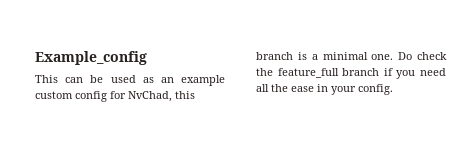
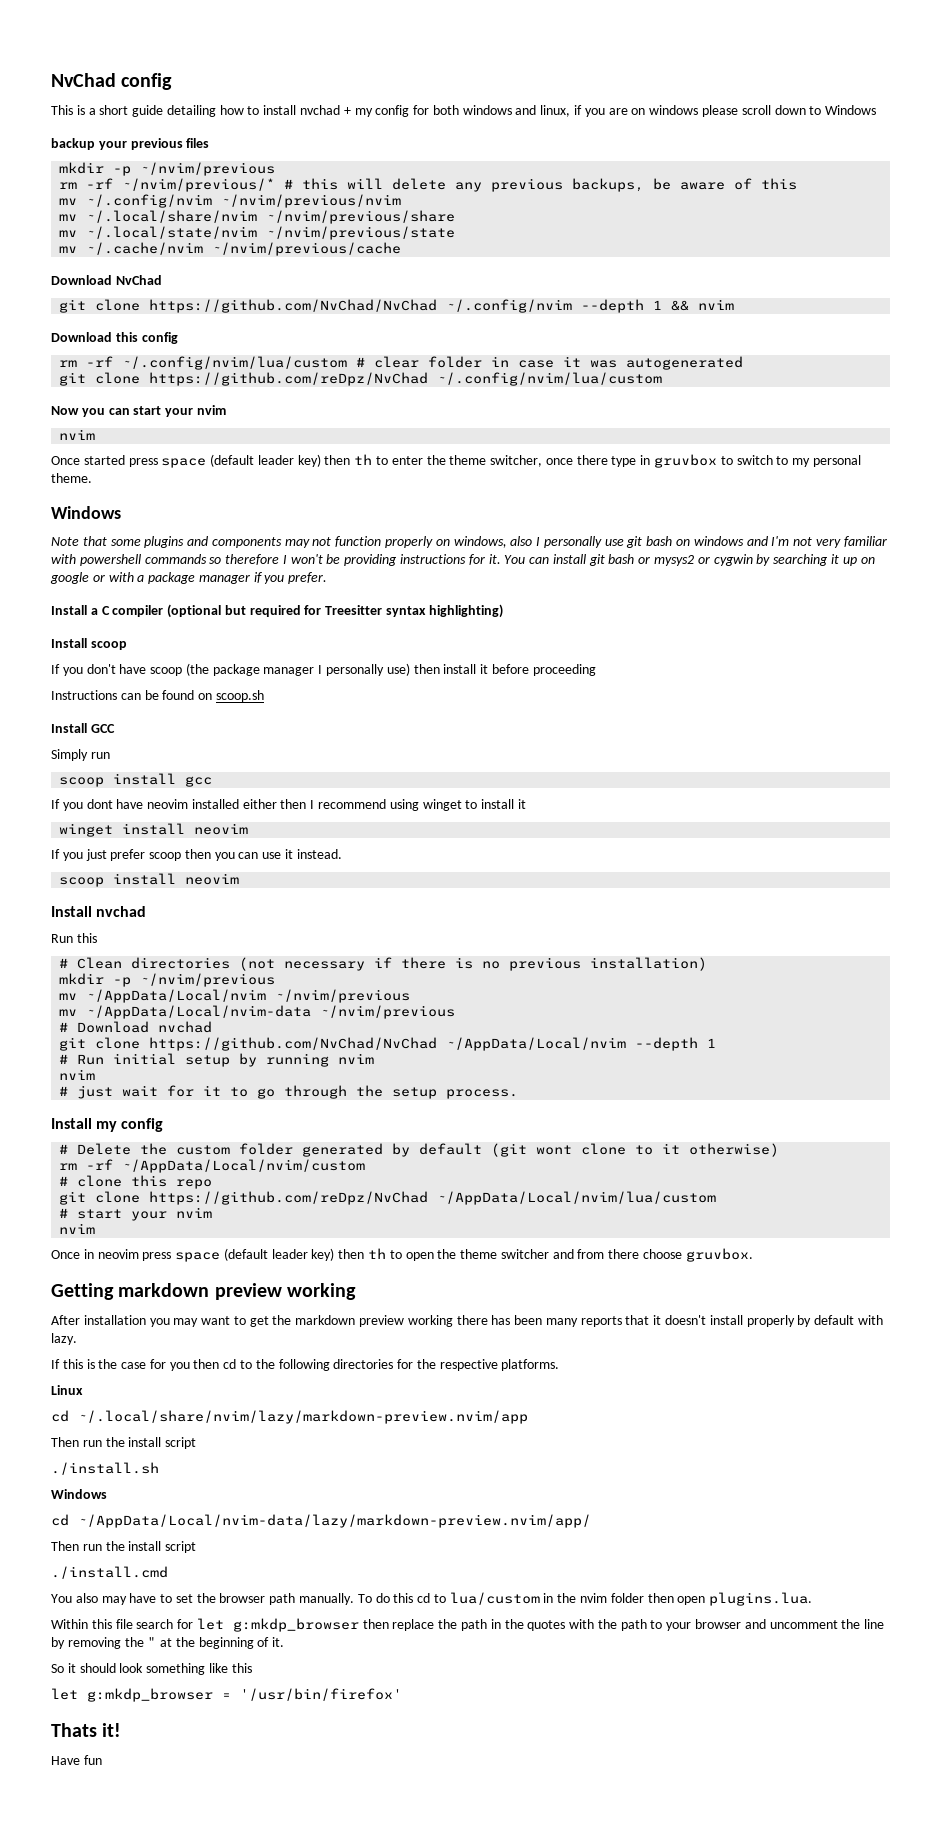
- Example_config
+ NvChad config
- This can be used as an example custom config for NvChad, this branch is a minimal one. Do check the feature_full branch if you need all the ease in your config.
+ This is a short guide detailing how to install nvchad + my config for both windows and linux, if you are on windows please scroll down to Windows
+ backup your previous files
+ mkdir -p ~/nvim/previous
+ rm -rf ~/nvim/previous/* # this will delete any previous backups, be aware of this
+ mv ~/.config/nvim ~/nvim/previous/nvim
+ mv ~/.local/share/nvim ~/nvim/previous/share
+ mv ~/.local/state/nvim ~/nvim/previous/state
+ mv ~/.cache/nvim ~/nvim/previous/cache
+ Download NvChad
+ git clone https://github.com/NvChad/NvChad ~/.config/nvim --depth 1 && nvim
+ Download this config
+ rm -rf ~/.config/nvim/lua/custom # clear folder in case it was autogenerated
+ git clone https://github.com/reDpz/NvChad ~/.config/nvim/lua/custom
+ Now you can start your nvim
+ nvim
+ Once started press space (default leader key) then th to enter the theme switcher, once there type in gruvbox to switch to my personal theme.
+ Windows
+ Note that some plugins and components may not function properly on windows, also I personally use git bash on windows and I'm not very familiar with powershell commands so therefore I won't be providing instructions for it. You can install git bash or mysys2 or cygwin by searching it up on google or with a package manager if you prefer.
+ Install a C compiler (optional but required for Treesitter syntax highlighting)
+ Install scoop
+ If you don't have scoop (the package manager I personally use) then install it before proceeding
+ Instructions can be found on scoop.sh
+ Install GCC
+ Simply run
+ scoop install gcc
+ If you dont have neovim installed either then I recommend using winget to install it
+ winget install neovim
+ If you just prefer scoop then you can use it instead.
+ scoop install neovim
+ Install nvchad
+ Run this
+ # Clean directories (not necessary if there is no previous installation)
+ mkdir -p ~/nvim/previous
+ mv ~/AppData/Local/nvim ~/nvim/previous
+ mv ~/AppData/Local/nvim-data ~/nvim/previous
+ # Download nvchad
+ git clone https://github.com/NvChad/NvChad ~/AppData/Local/nvim --depth 1
+ # Run initial setup by running nvim
+ nvim
+ # just wait for it to go through the setup process.
+ Install my config
+ # Delete the custom folder generated by default (git wont clone to it otherwise)
+ rm -rf ~/AppData/Local/nvim/custom
+ # clone this repo
+ git clone https://github.com/reDpz/NvChad ~/AppData/Local/nvim/lua/custom
+ # start your nvim
+ nvim
+ Once in neovim press space (default leader key) then th to open the theme switcher and from there choose gruvbox.
+ Getting markdown preview working
+ After installation you may want to get the markdown preview working there has been many reports that it doesn't install properly by default with lazy.
+ If this is the case for you then cd to the following directories for the respective platforms.
+ Linux
+ cd ~/.local/share/nvim/lazy/markdown-preview.nvim/app
+ Then run the install script
+ ./install.sh
+ Windows
+ cd ~/AppData/Local/nvim-data/lazy/markdown-preview.nvim/app/
+ Then run the install script
+ ./install.cmd
+ You also may have to set the browser path manually. To do this cd to lua/custom in the nvim folder then open plugins.lua.
+ Within this file search for let g:mkdp_browser then replace the path in the quotes with the path to your browser and uncomment the line by removing the " at the beginning of it.
+ So it should look something like this
+ let g:mkdp_browser = '/usr/bin/firefox'
+ Thats it!
+ Have fun

